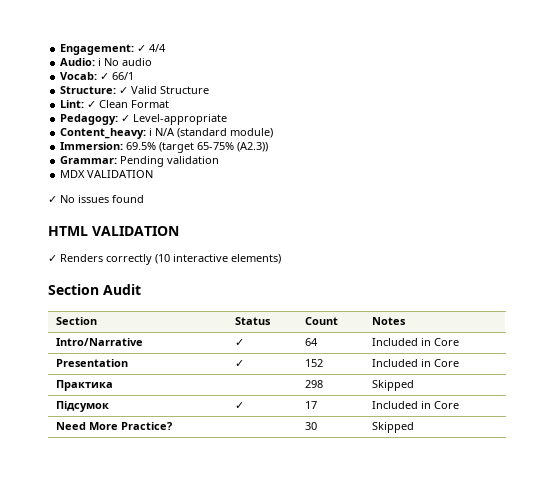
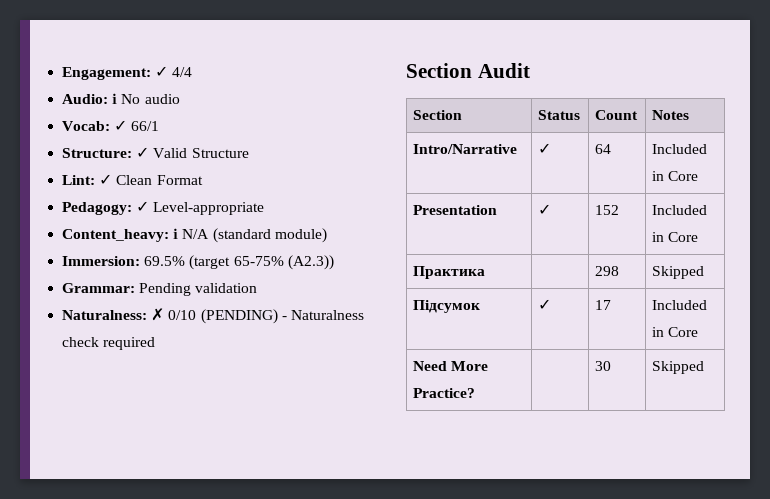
- MDX VALIDATION
- ✓ No issues found
- HTML VALIDATION
- ✓ Renders correctly (10 interactive elements)
+ Naturalness: ✗ 0/10 (PENDING) - Naturalness check required

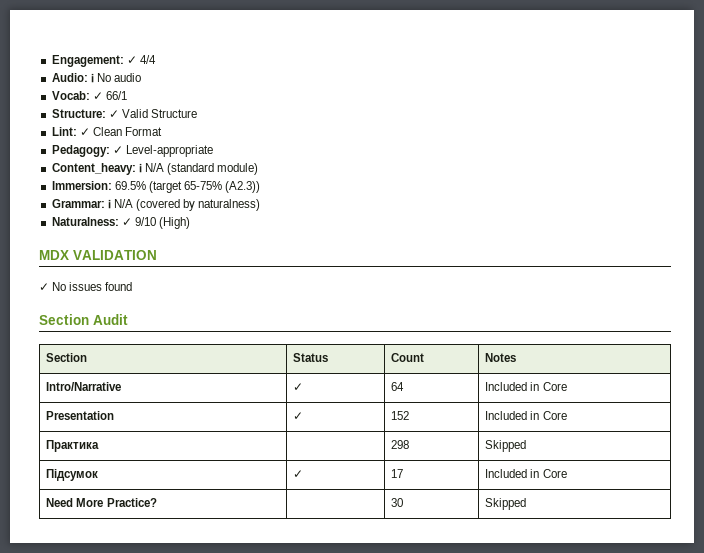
- Grammar: Pending validation
- Naturalness: ✗ 0/10 (PENDING) - Naturalness check required
+ Grammar: ℹ N/A (covered by naturalness)
+ Naturalness: ✓ 9/10 (High)
+ MDX VALIDATION
+ ✓ No issues found

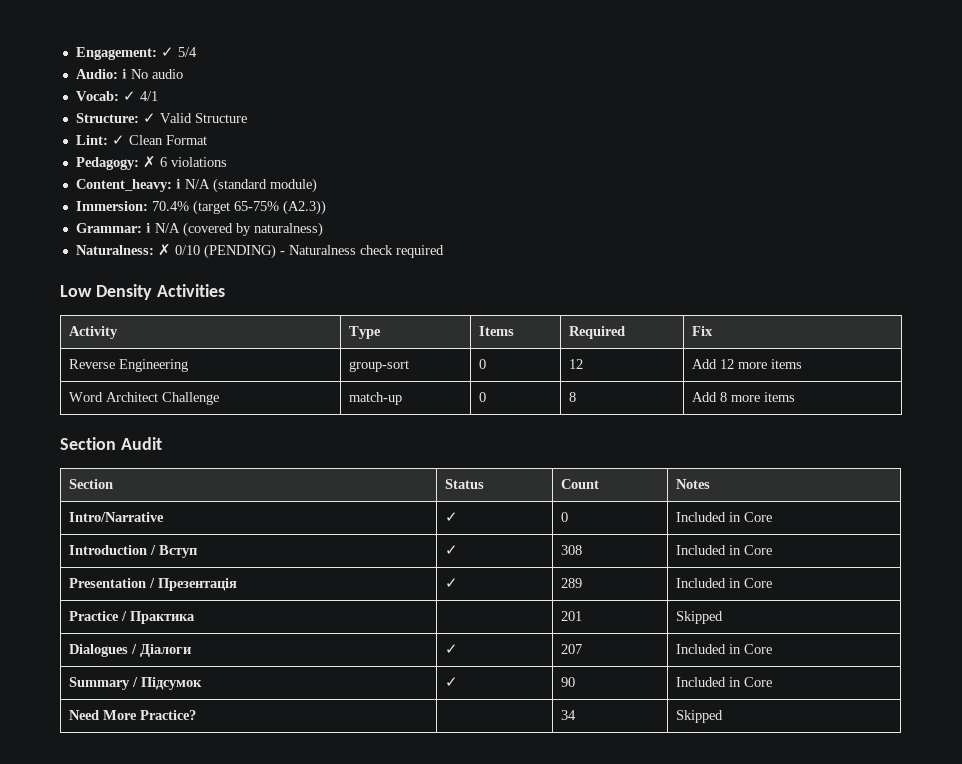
- Engagement: ✓ 4/4
+ Engagement: ✓ 5/4
- Vocab: ✓ 66/1
+ Vocab: ✓ 4/1
- Pedagogy: ✓ Level-appropriate
+ Pedagogy: ✗ 6 violations
- Immersion: 69.5% (target 65-75% (A2.3))
+ Immersion: 70.4% (target 65-75% (A2.3))
- Naturalness: ✓ 9/10 (High)
- MDX VALIDATION
- ✓ No issues found
+ Naturalness: ✗ 0/10 (PENDING) - Naturalness check required
+ Low Density Activities
+ Activity | Type | Items | Required | Fix
+ Reverse Engineering | group-sort | 0 | 12 | Add 12 more items
+ Word Architect Challenge | match-up | 0 | 8 | Add 8 more items
- Intro/Narrative | ✓ | 64 | Included in Core
+ Intro/Narrative | ✓ | 0 | Included in Core
+ Introduction / Вступ | ✓ | 308 | Included in Core
- Presentation | ✓ | 152 | Included in Core
- Практика | | 298 | Skipped
+ Presentation / Презентація | ✓ | 289 | Included in Core
+ Practice / Практика | | 201 | Skipped
- Підсумок | ✓ | 17 | Included in Core
+ Dialogues / Діалоги | ✓ | 207 | Included in Core
+ Summary / Підсумок | ✓ | 90 | Included in Core
- Need More Practice? | | 30 | Skipped
+ Need More Practice? | | 34 | Skipped

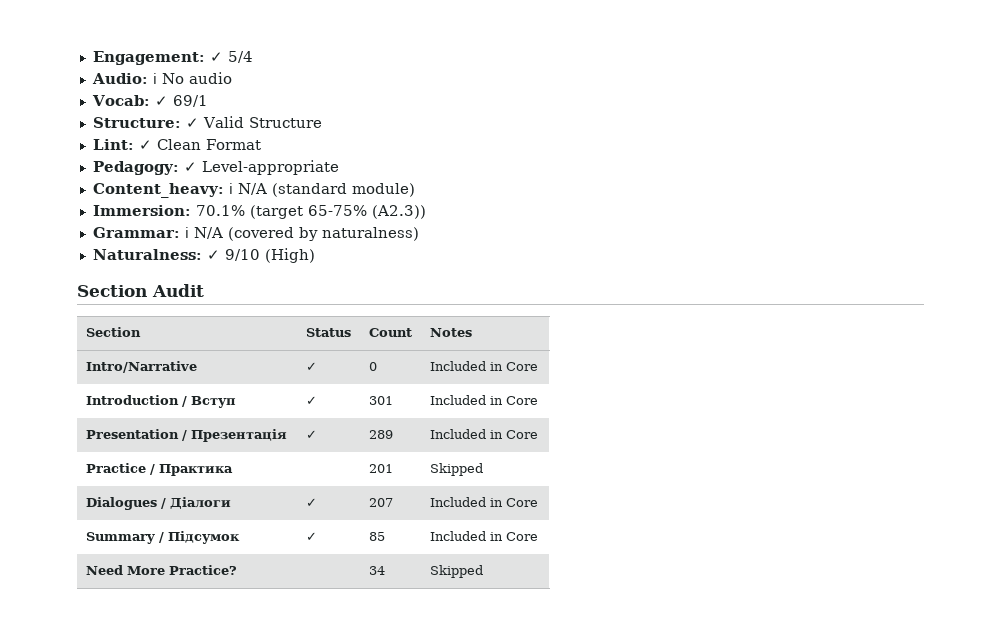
- Vocab: ✓ 4/1
+ Vocab: ✓ 69/1
- Pedagogy: ✗ 6 violations
+ Pedagogy: ✓ Level-appropriate
- Immersion: 70.4% (target 65-75% (A2.3))
+ Immersion: 70.1% (target 65-75% (A2.3))
- Naturalness: ✗ 0/10 (PENDING) - Naturalness check required
- Low Density Activities
- Activity | Type | Items | Required | Fix
- Reverse Engineering | group-sort | 0 | 12 | Add 12 more items
- Word Architect Challenge | match-up | 0 | 8 | Add 8 more items
+ Naturalness: ✓ 9/10 (High)
- Introduction / Вступ | ✓ | 308 | Included in Core
+ Introduction / Вступ | ✓ | 301 | Included in Core
- Summary / Підсумок | ✓ | 90 | Included in Core
+ Summary / Підсумок | ✓ | 85 | Included in Core

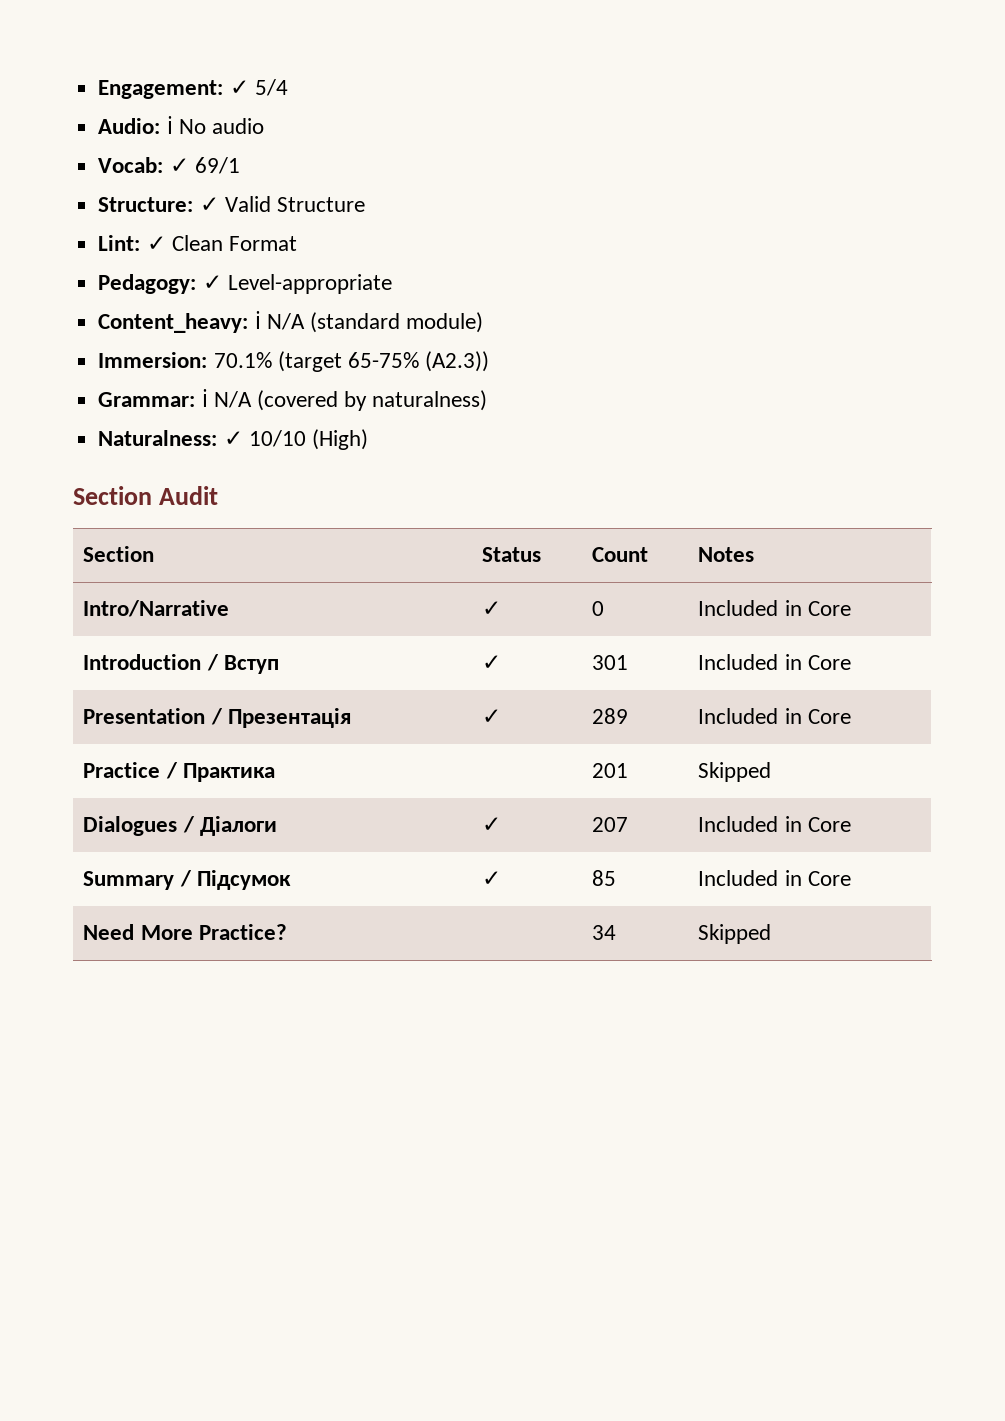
- Naturalness: ✓ 9/10 (High)
+ Naturalness: ✓ 10/10 (High)

